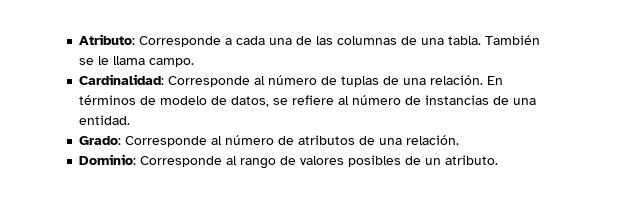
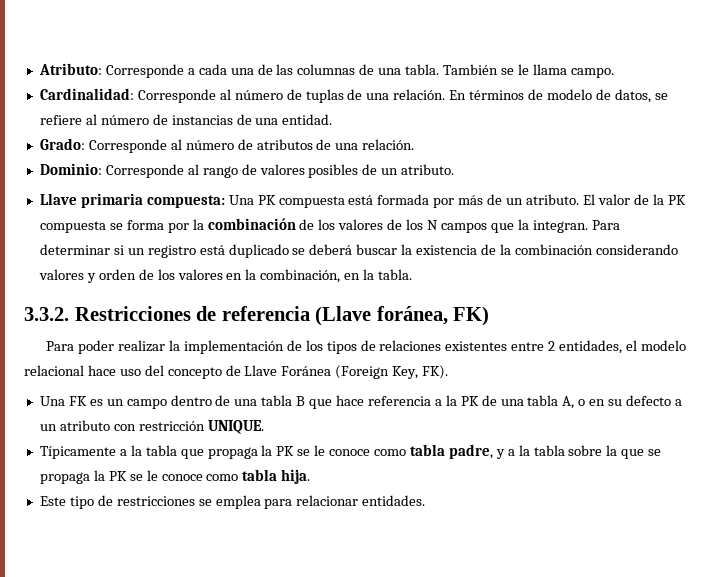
+ Llave primaria compuesta: Una PK compuesta está formada por más de un atributo. El valor de la PK compuesta se forma por la combinación de los valores de los N campos que la integran. Para determinar si un registro está duplicado se deberá buscar la existencia de la combinación considerando valores y orden de los valores en la combinación, en la tabla.
+ 3.3.2. Restricciones de referencia (Llave foránea, FK)
+ Para poder realizar la implementación de los tipos de relaciones existentes entre 2 entidades, el modelo relacional hace uso del concepto de Llave Foránea (Foreign Key, FK).
+ Una FK es un campo dentro de una tabla B que hace referencia a la PK de una tabla A, o en su defecto a un atributo con restricción UNIQUE.
+ Típicamente a la tabla que propaga la PK se le conoce como tabla padre, y a la tabla sobre la que se propaga la PK se le conoce como tabla hija.
+ Este tipo de restricciones se emplea para relacionar entidades.

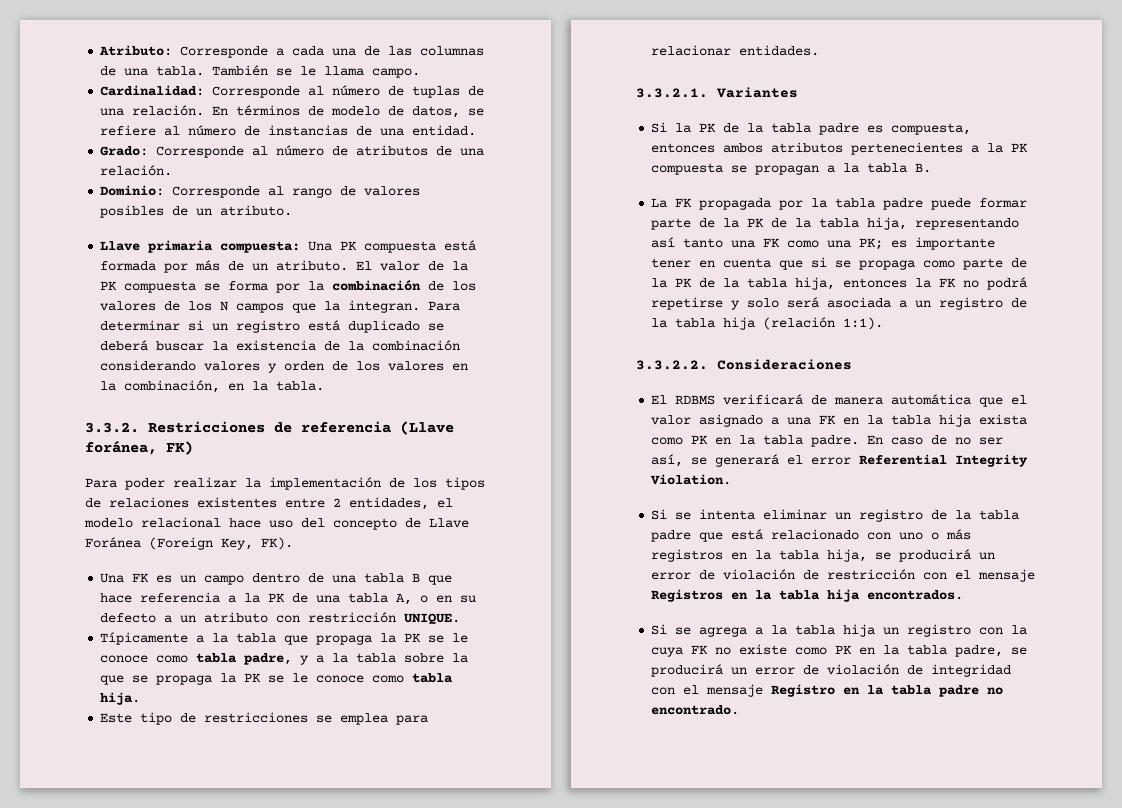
+ 3.3.2.1. Variantes
+ Si la PK de la tabla padre es compuesta, entonces ambos atributos pertenecientes a la PK compuesta se propagan a la tabla B.
+ La FK propagada por la tabla padre puede formar parte de la PK de la tabla hija, representando así tanto una FK como una PK; es importante tener en cuenta que si se propaga como parte de la PK de la tabla hija, entonces la FK no podrá repetirse y solo será asociada a un registro de la tabla hija (relación 1:1).
+ 3.3.2.2. Consideraciones
+ El RDBMS verificará de manera automática que el valor asignado a una FK en la tabla hija exista como PK en la tabla padre. En caso de no ser así, se generará el error Referential Integrity Violation.
+ Si se intenta eliminar un registro de la tabla padre que está relacionado con uno o más registros en la tabla hija, se producirá un error de violación de restricción con el mensaje Registros en la tabla hija encontrados.
+ Si se agrega a la tabla hija un registro con la cuya FK no existe como PK en la tabla padre, se producirá un error de violación de integridad con el mensaje Registro en la tabla padre no encontrado.

